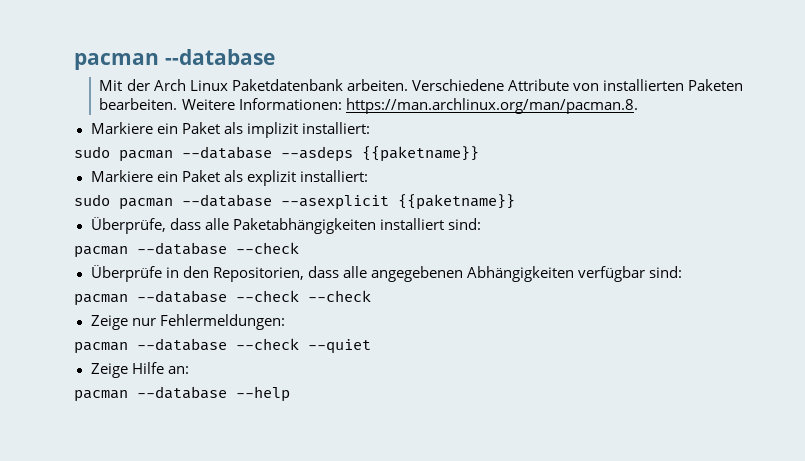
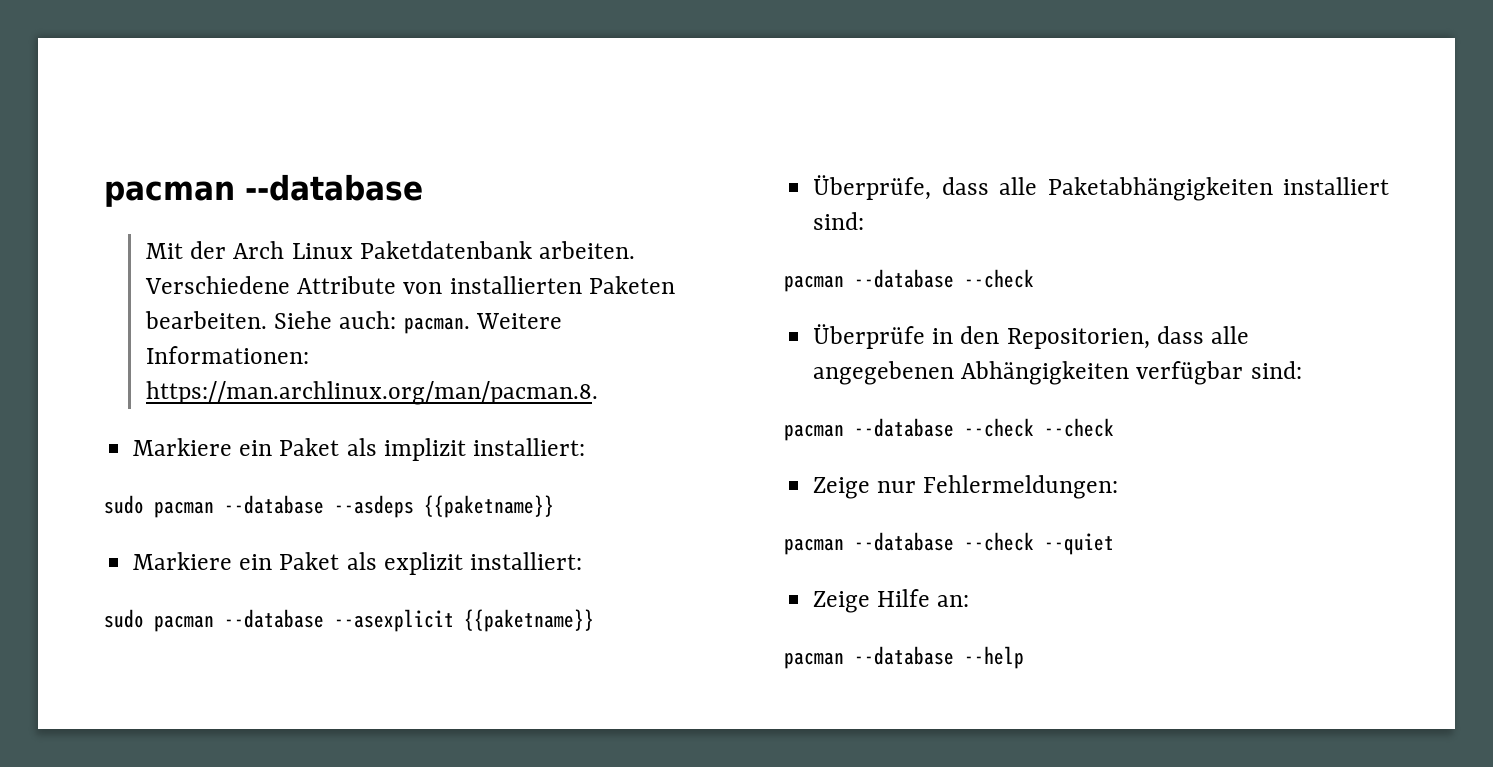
+ Siehe auch: pacman.

